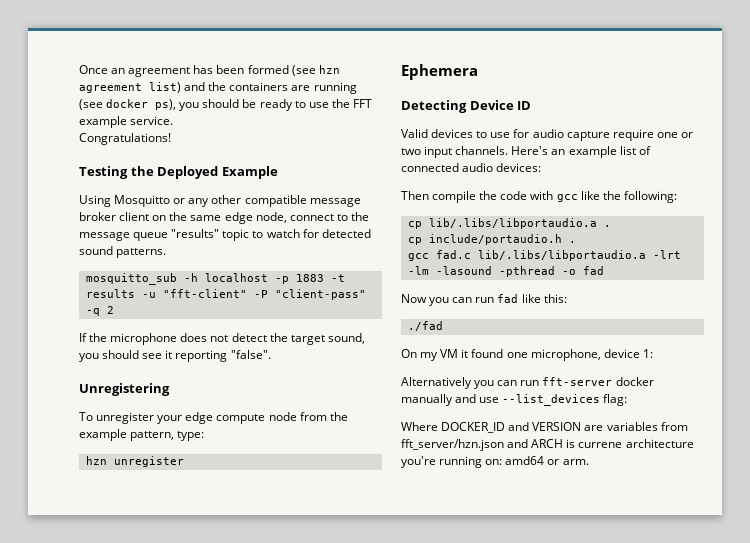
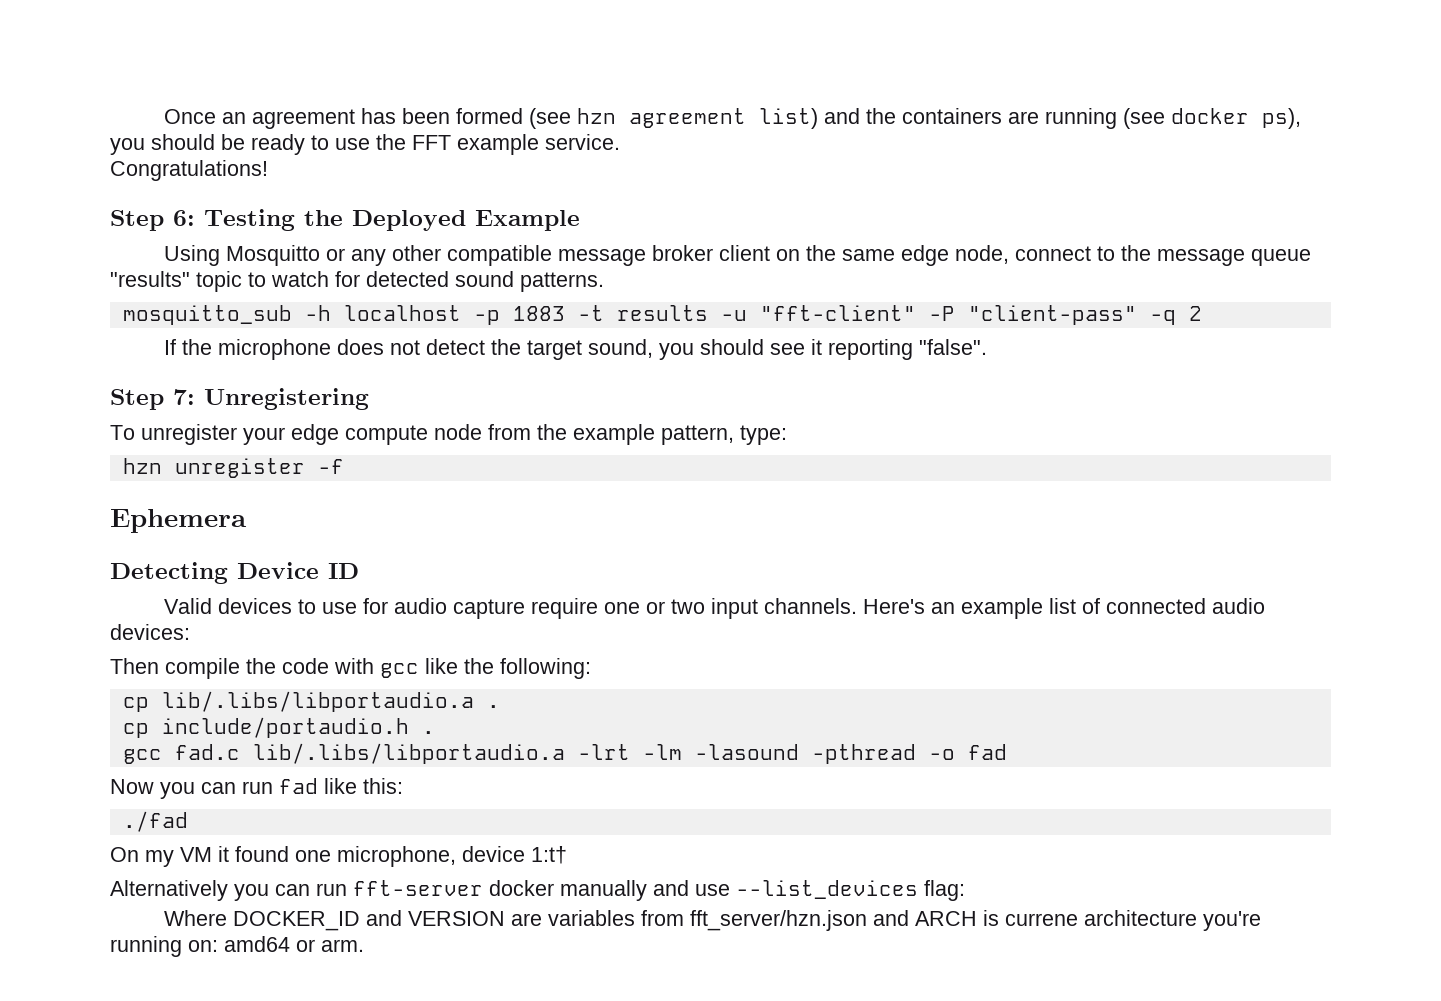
- Testing the Deployed Example
+ Step 6: Testing the Deployed Example
- Unregistering
+ Step 7: Unregistering
- hzn unregister
+ hzn unregister -f
- On my VM it found one microphone, device 1:
+ On my VM it found one microphone, device 1:t†

